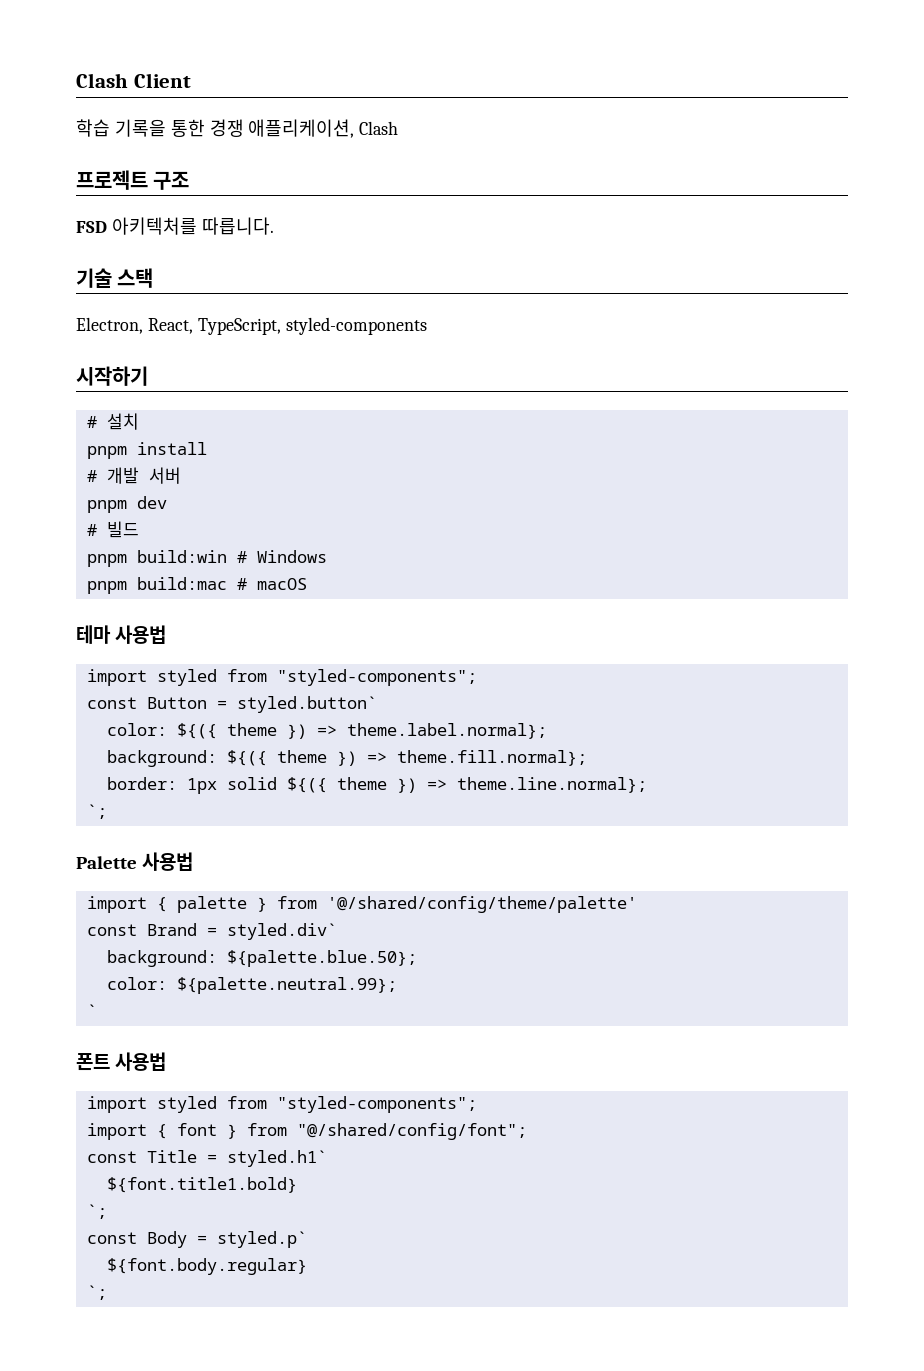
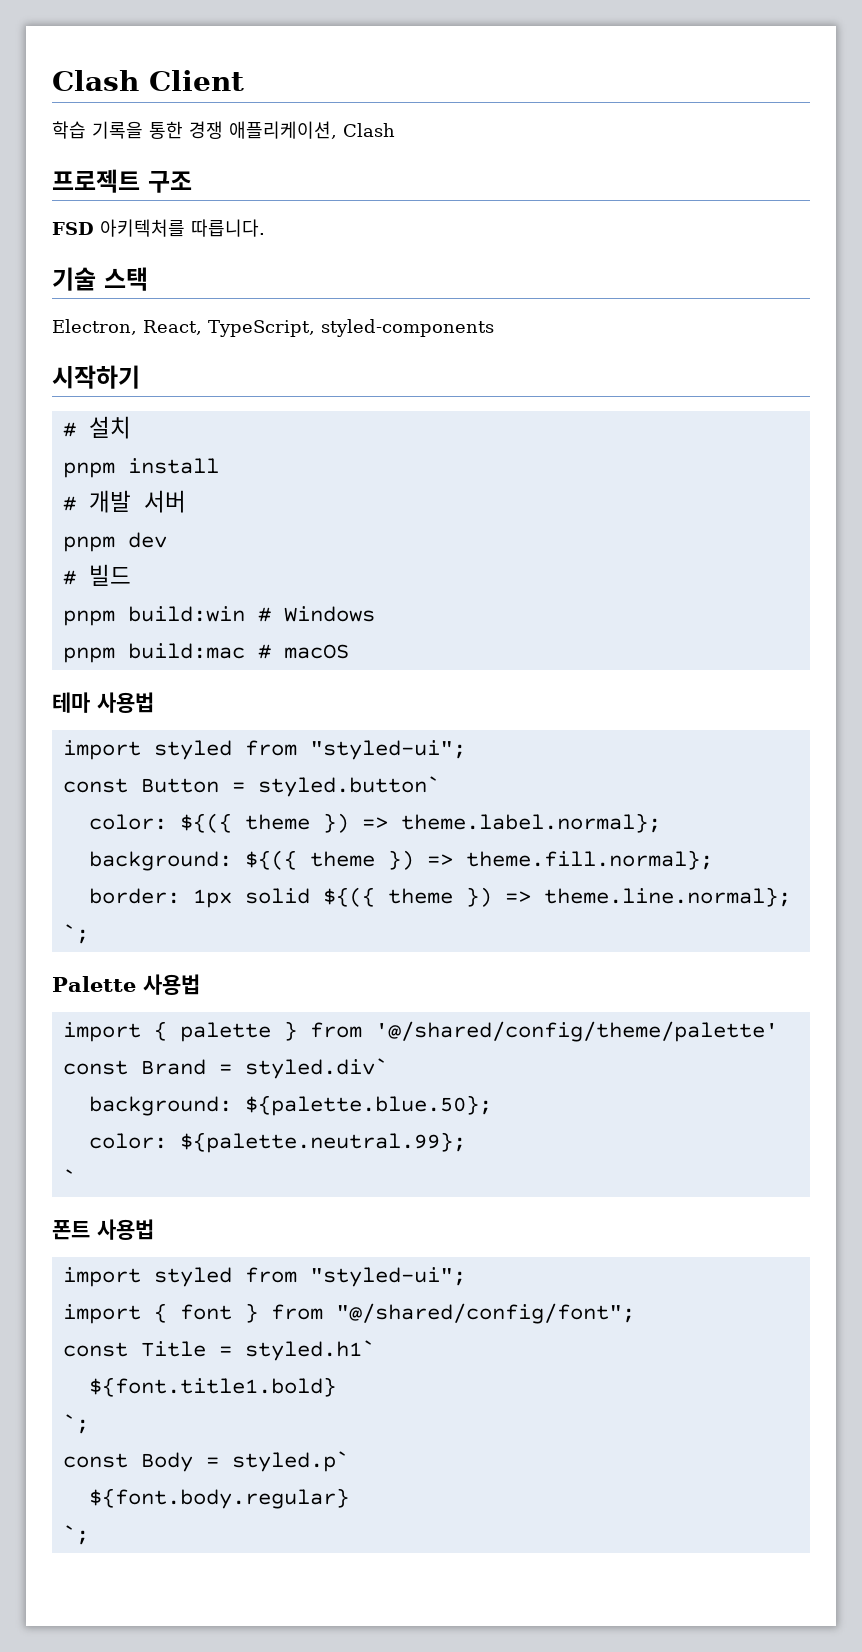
  테마 사용법
- import styled from "styled-components";
+ import styled from "styled-ui";
  폰트 사용법
- import styled from "styled-components";
+ import styled from "styled-ui";

